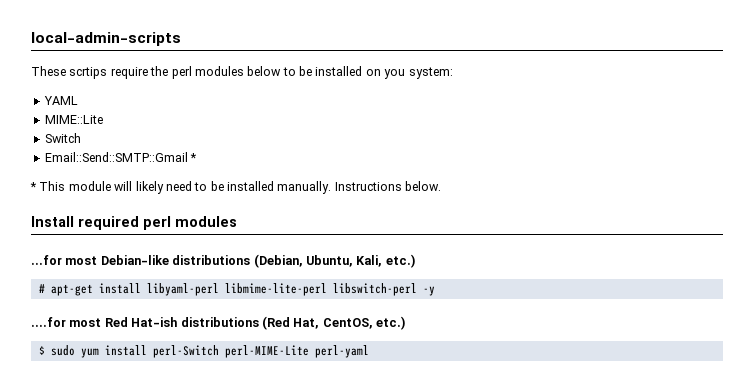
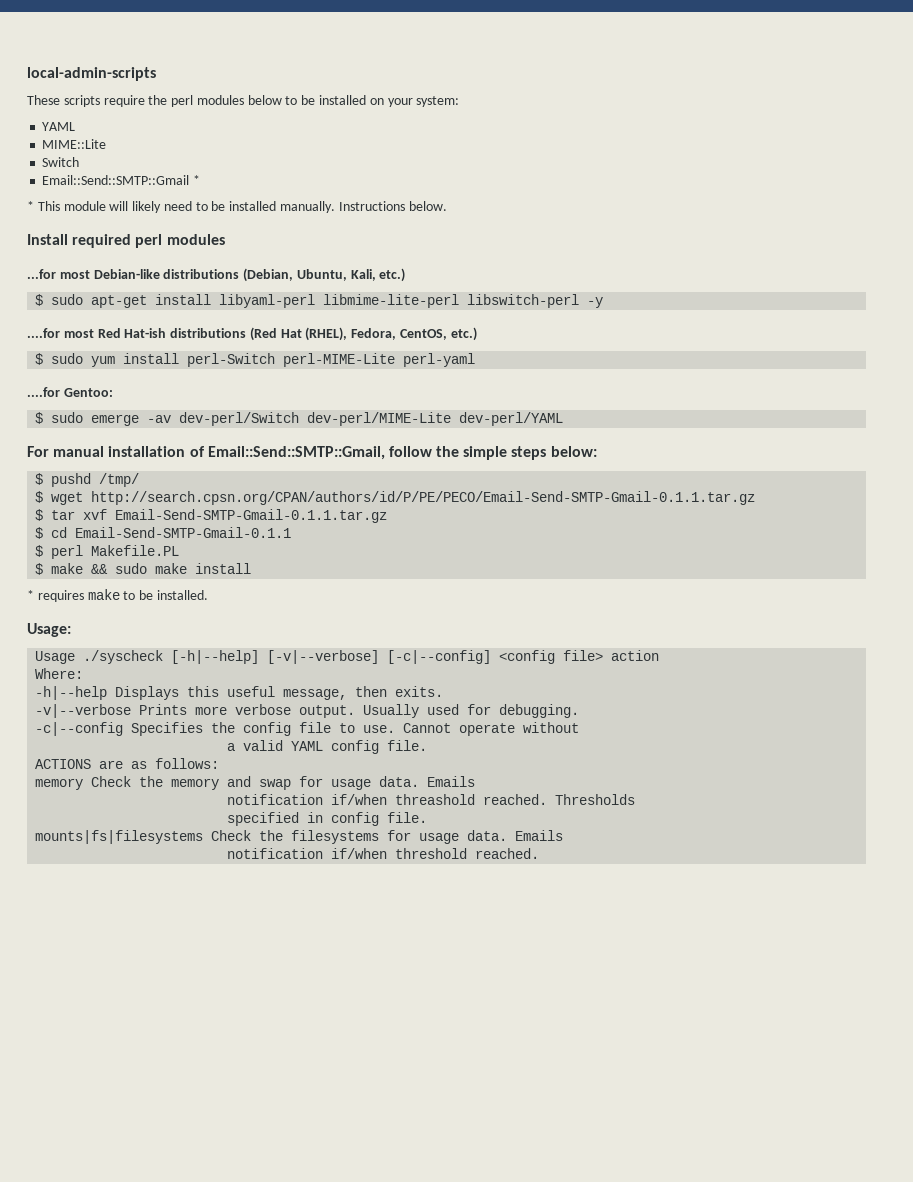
- These scrtips require the perl modules below to be installed on you system:
+ These scripts require the perl modules below to be installed on your system:
- # apt-get install libyaml-perl libmime-lite-perl libswitch-perl -y
+ $ sudo apt-get install libyaml-perl libmime-lite-perl libswitch-perl -y
- ....for most Red Hat-ish distributions (Red Hat, CentOS, etc.)
+ ....for most Red Hat-ish distributions (Red Hat (RHEL), Fedora, CentOS, etc.)
+ ....for Gentoo:
+ $ sudo emerge -av dev-perl/Switch dev-perl/MIME-Lite dev-perl/YAML
+ For manual installation of Email::Send::SMTP::Gmail, follow the simple steps below:
+ $ pushd /tmp/
+ $ wget http://search.cpsn.org/CPAN/authors/id/P/PE/PECO/Email-Send-SMTP-Gmail-0.1.1.tar.gz
+ $ tar xvf Email-Send-SMTP-Gmail-0.1.1.tar.gz
+ $ cd Email-Send-SMTP-Gmail-0.1.1
+ $ perl Makefile.PL
+ $ make && sudo make install
+ * requires make to be installed.
+ Usage:
+ Usage ./syscheck [-h|--help] [-v|--verbose] [-c|--config] <config file> action
+ Where:
+ -h|--help Displays this useful message, then exits.
+ -v|--verbose Prints more verbose output. Usually used for debugging.
+ -c|--config Specifies the config file to use. Cannot operate without
+ a valid YAML config file.
+ ACTIONS are as follows:
+ memory Check the memory and swap for usage data. Emails
+ notification if/when threashold reached. Thresholds
+ specified in config file.
+ mounts|fs|filesystems Check the filesystems for usage data. Emails
+ notification if/when threshold reached.

